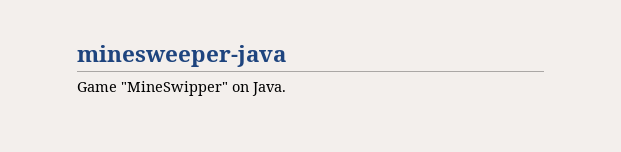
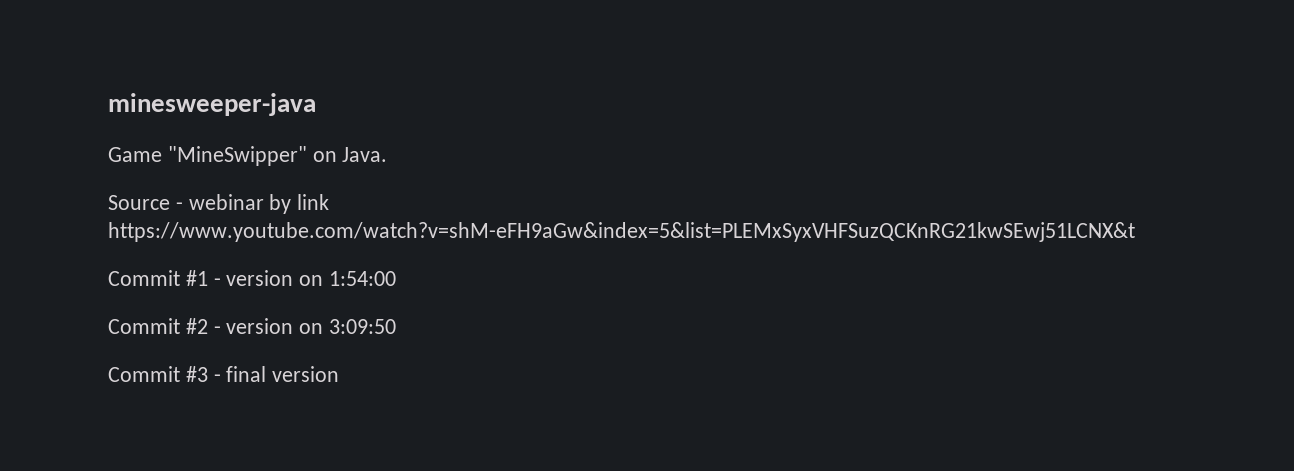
+ Source - webinar by link https://www.youtube.com/watch?v=shM-eFH9aGw&index=5&list=PLEMxSyxVHFSuzQCKnRG21kwSEwj51LCNX&t
+ Commit #1 - version on 1:54:00
+ Commit #2 - version on 3:09:50
+ Commit #3 - final version

